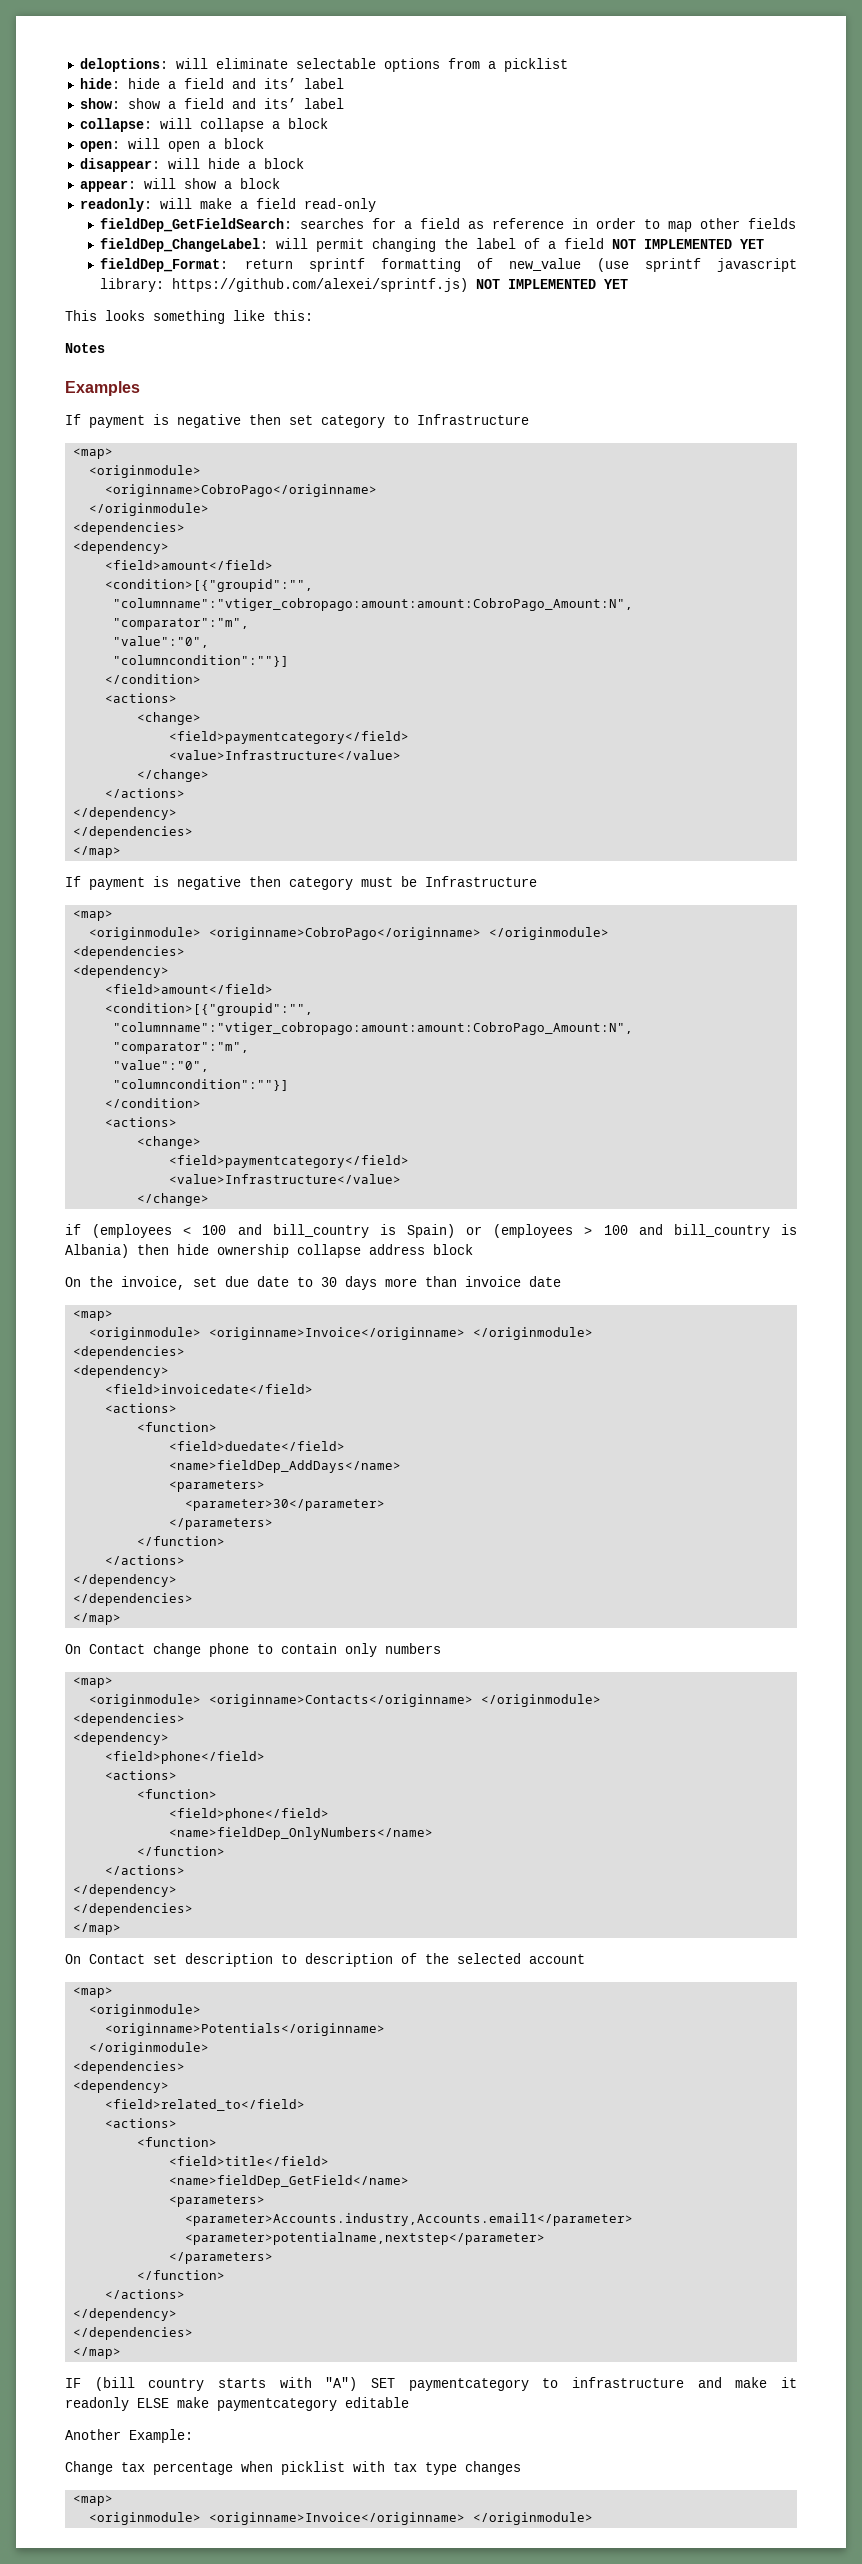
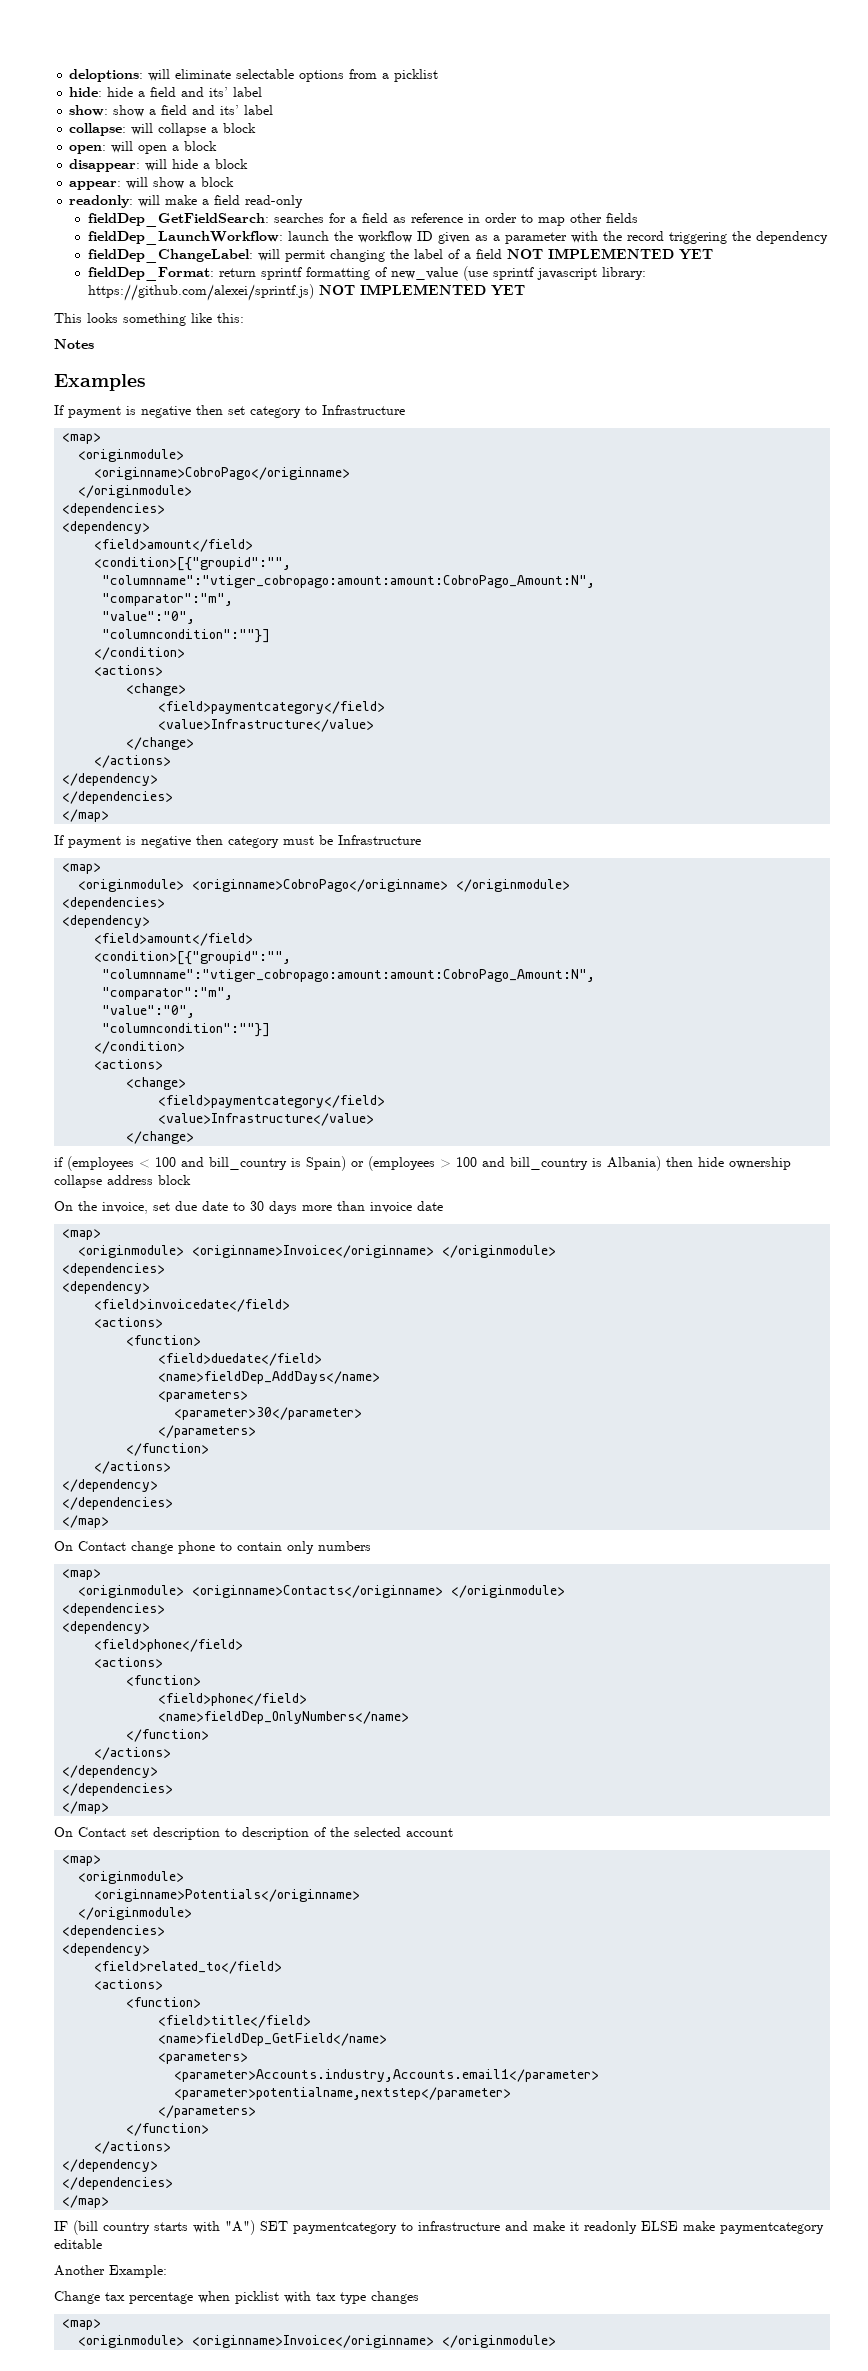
+ fieldDep_LaunchWorkflow: launch the workflow ID given as a parameter with the record triggering the dependency

